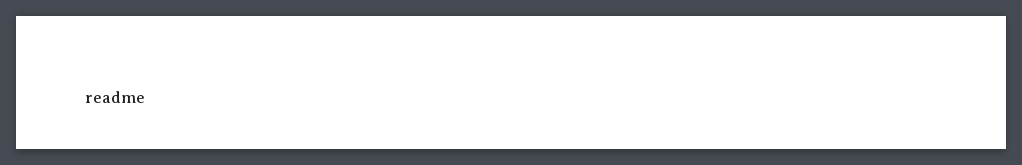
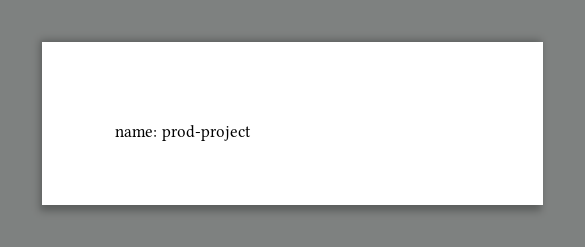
- readme
+ name: prod-project

